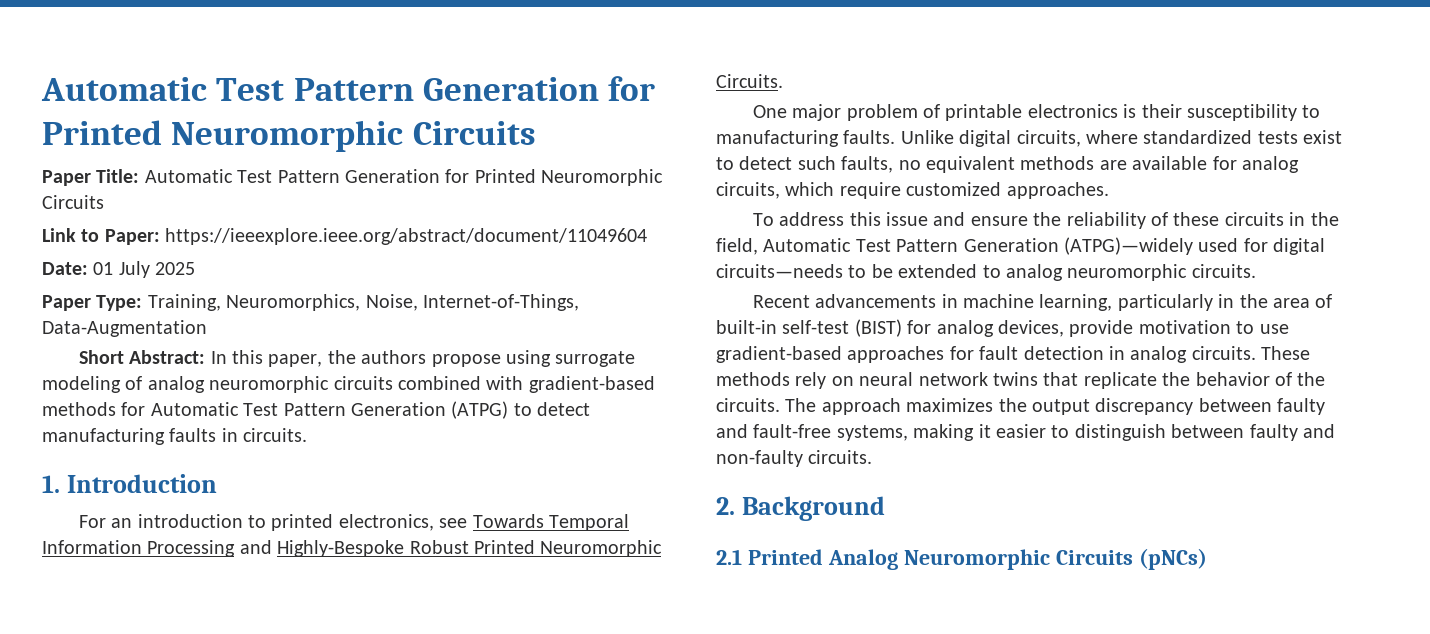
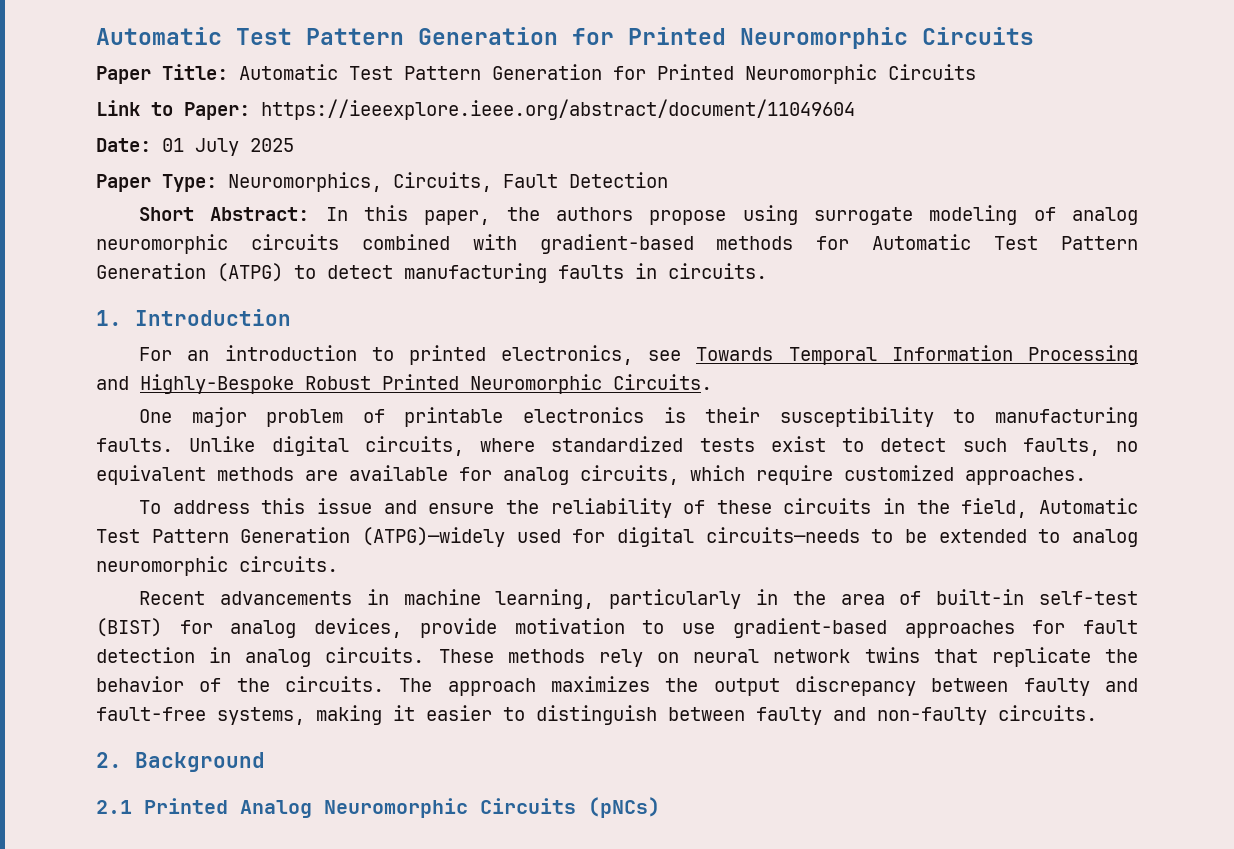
- Paper Type: Training, Neuromorphics, Noise, Internet-of-Things, Data-Augmentation
+ Paper Type: Neuromorphics, Circuits, Fault Detection

